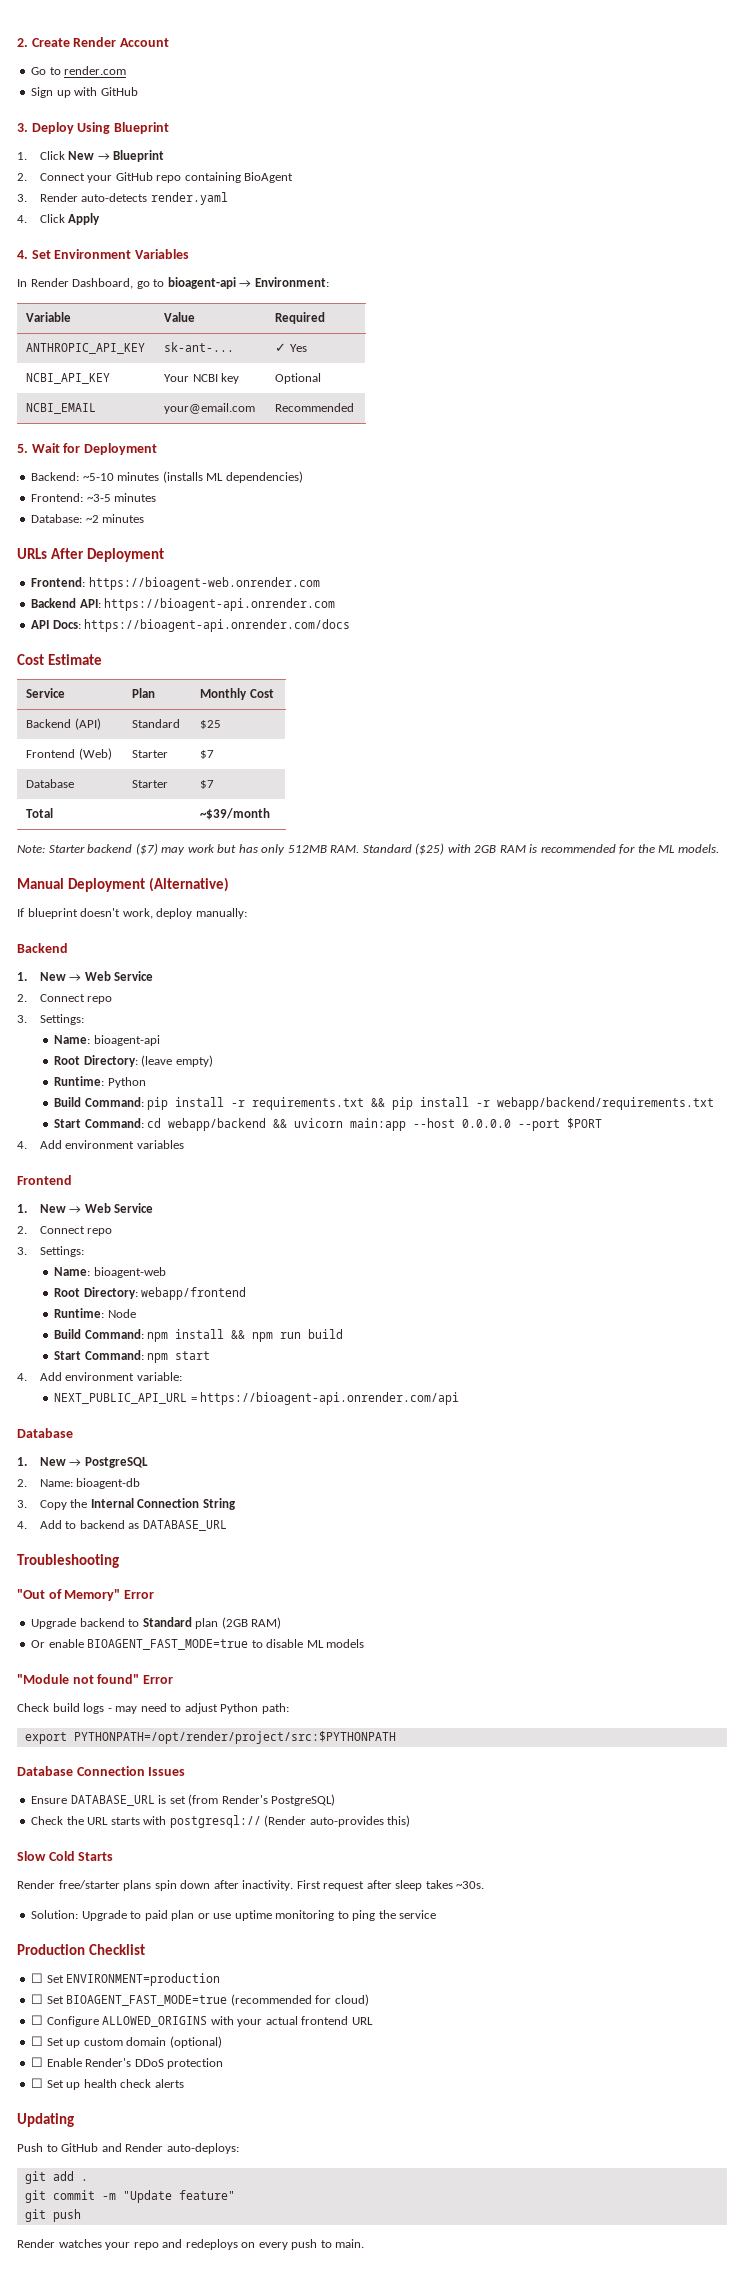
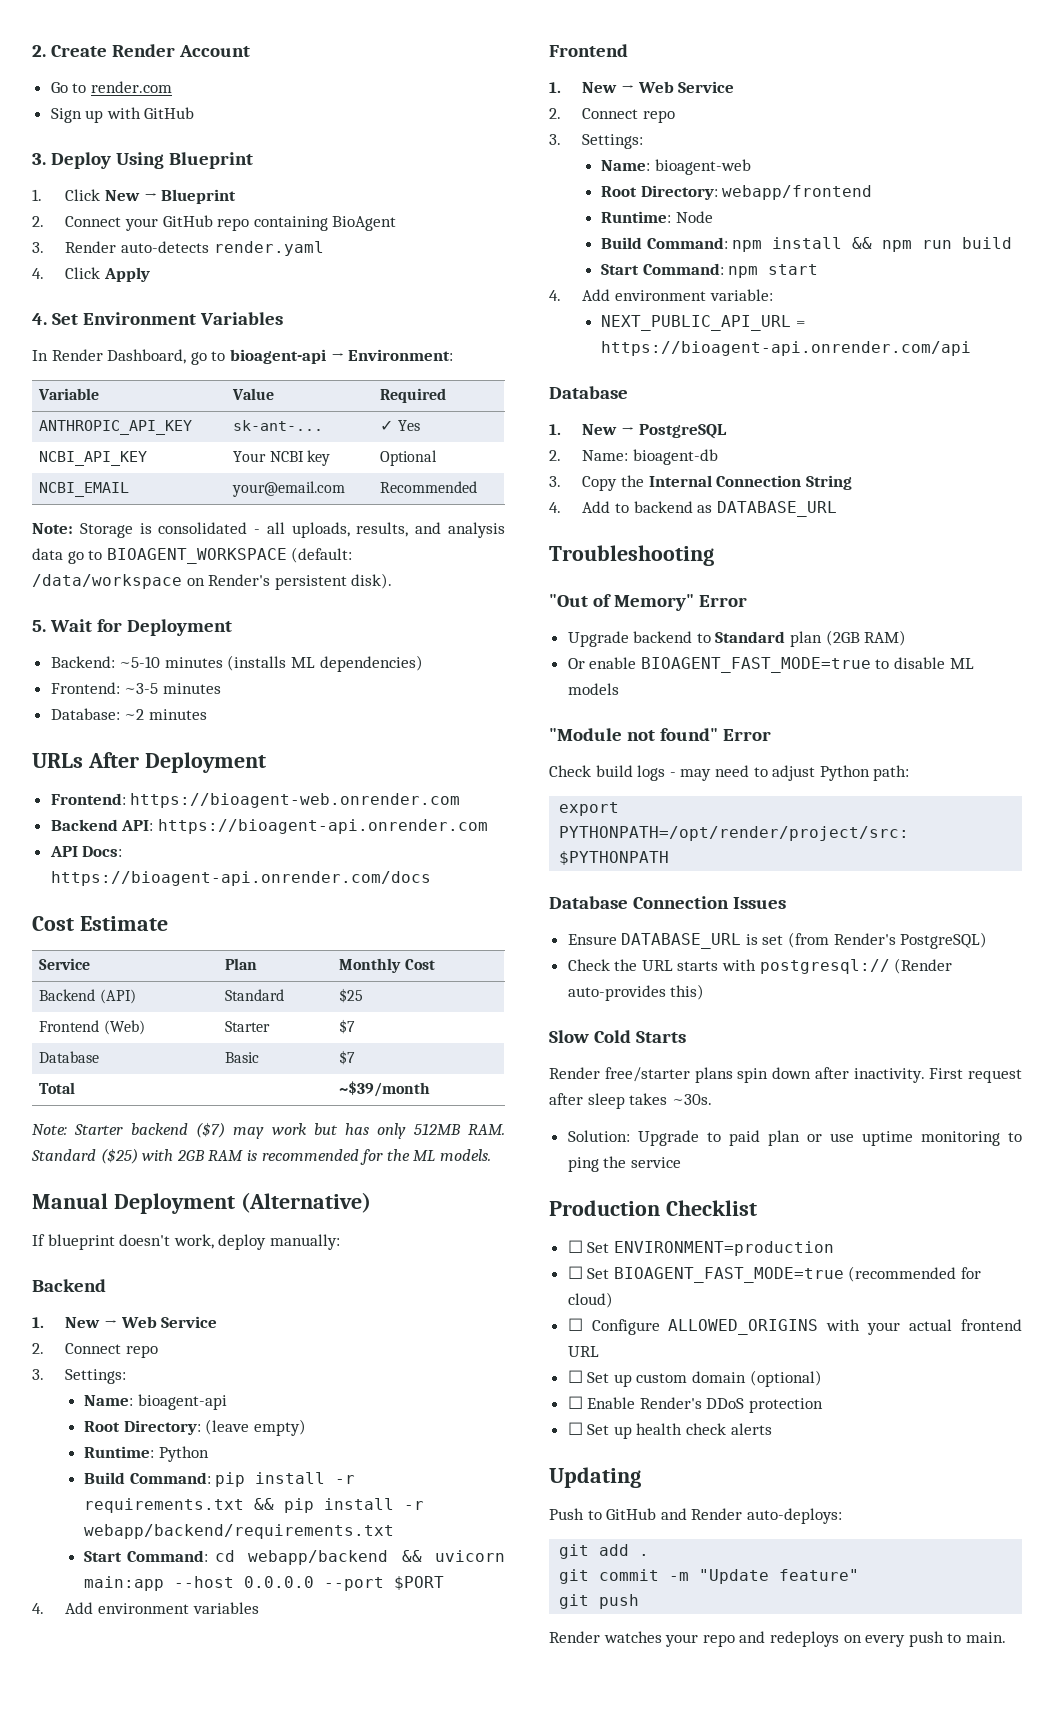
+ Note: Storage is consolidated - all uploads, results, and analysis data go to BIOAGENT_WORKSPACE (default: /data/workspace on Render's persistent disk).
- Database | Starter | $7
+ Database | Basic | $7

